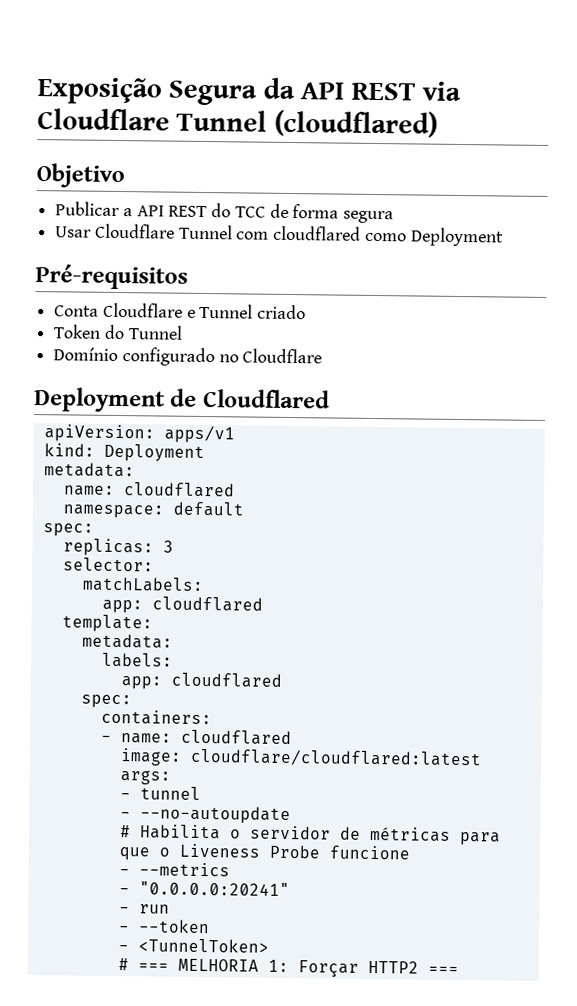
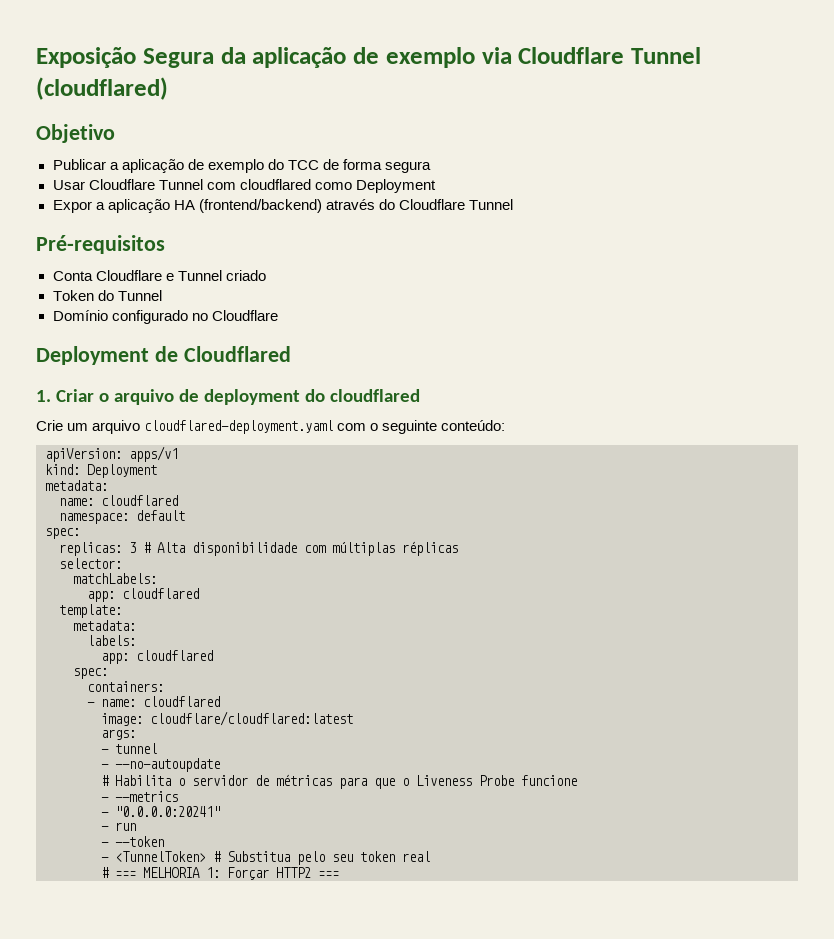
- Exposição Segura da API REST via Cloudflare Tunnel (cloudflared)
+ Exposição Segura da aplicação de exemplo via Cloudflare Tunnel (cloudflared)
- Publicar a API REST do TCC de forma segura
+ Publicar a aplicação de exemplo do TCC de forma segura
+ Expor a aplicação HA (frontend/backend) através do Cloudflare Tunnel
+ 1. Criar o arquivo de deployment do cloudflared
+ Crie um arquivo cloudflared-deployment.yaml com o seguinte conteúdo:
- replicas: 3
+ replicas: 3 # Alta disponibilidade com múltiplas réplicas
- - <TunnelToken>
+ - <TunnelToken> # Substitua pelo seu token real

